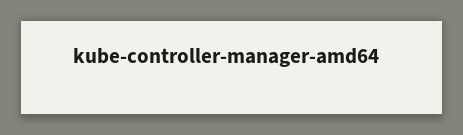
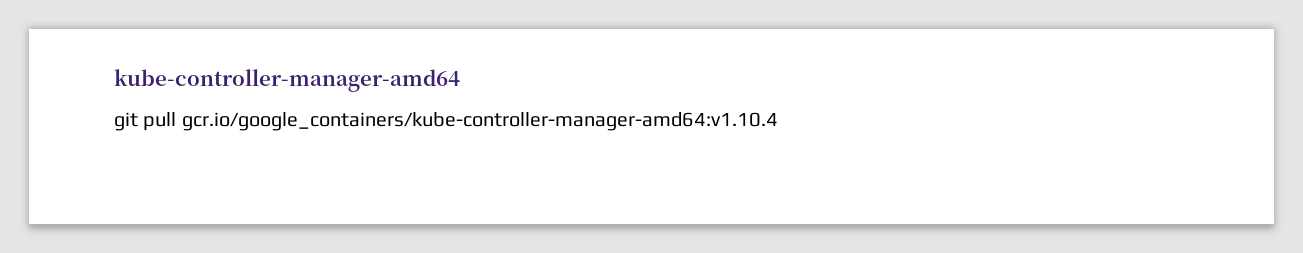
+ git pull gcr.io/google_containers/kube-controller-manager-amd64:v1.10.4

